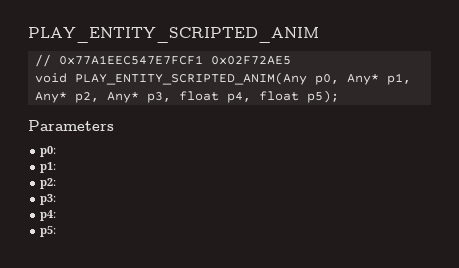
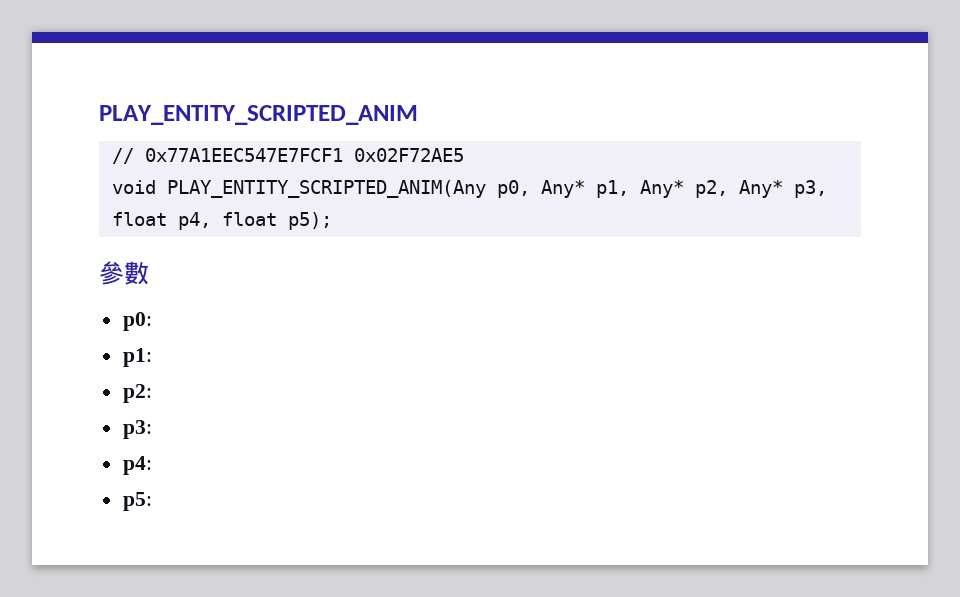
- Parameters
+ 參數

